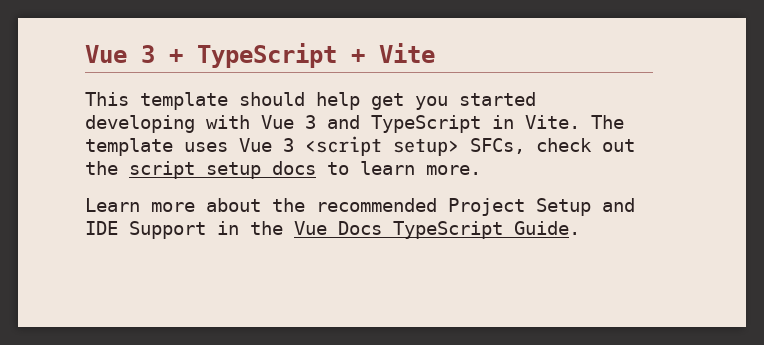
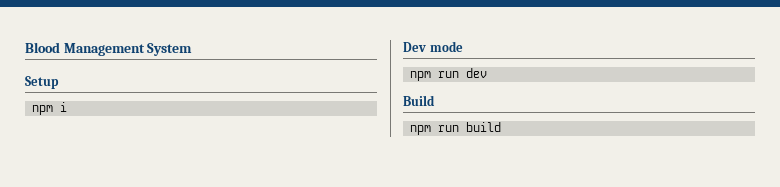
- Vue 3 + TypeScript + Vite
- This template should help get you started developing with Vue 3 and TypeScript in Vite. The template uses Vue 3 <script setup> SFCs, check out the script setup docs to learn more.
- Learn more about the recommended Project Setup and IDE Support in the Vue Docs TypeScript Guide.
+ Blood Management System
+ Setup
+ npm i
+ Dev mode
+ npm run dev
+ Build
+ npm run build

